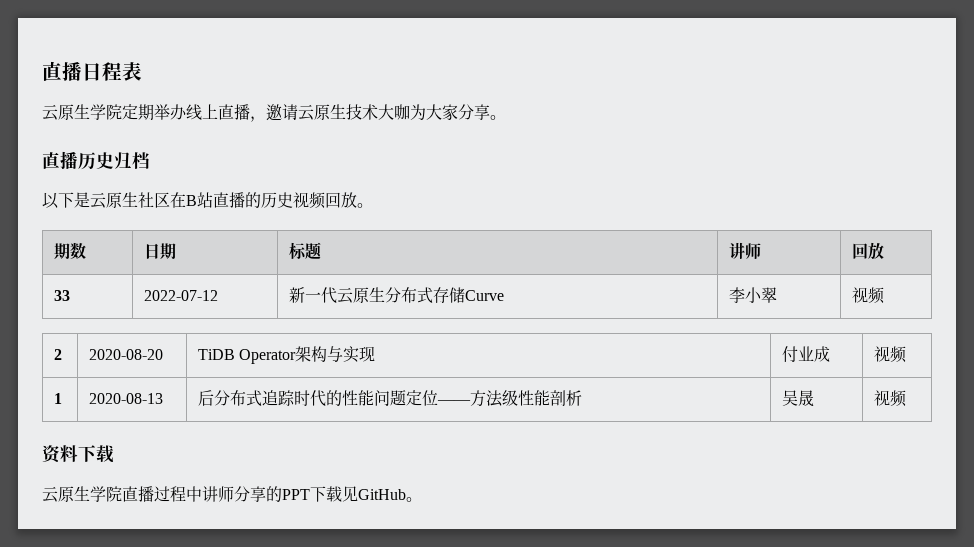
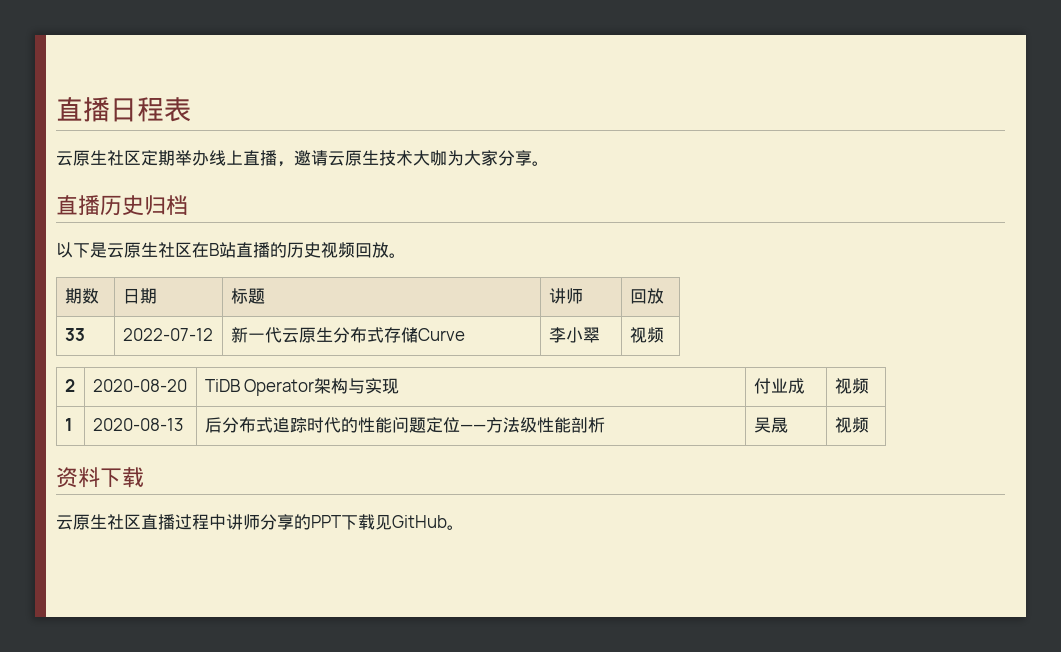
- 云原生学院定期举办线上直播，邀请云原生技术大咖为大家分享。
+ 云原生社区定期举办线上直播，邀请云原生技术大咖为大家分享。
- 云原生学院直播过程中讲师分享的PPT下载见GitHub。
+ 云原生社区直播过程中讲师分享的PPT下载见GitHub。

